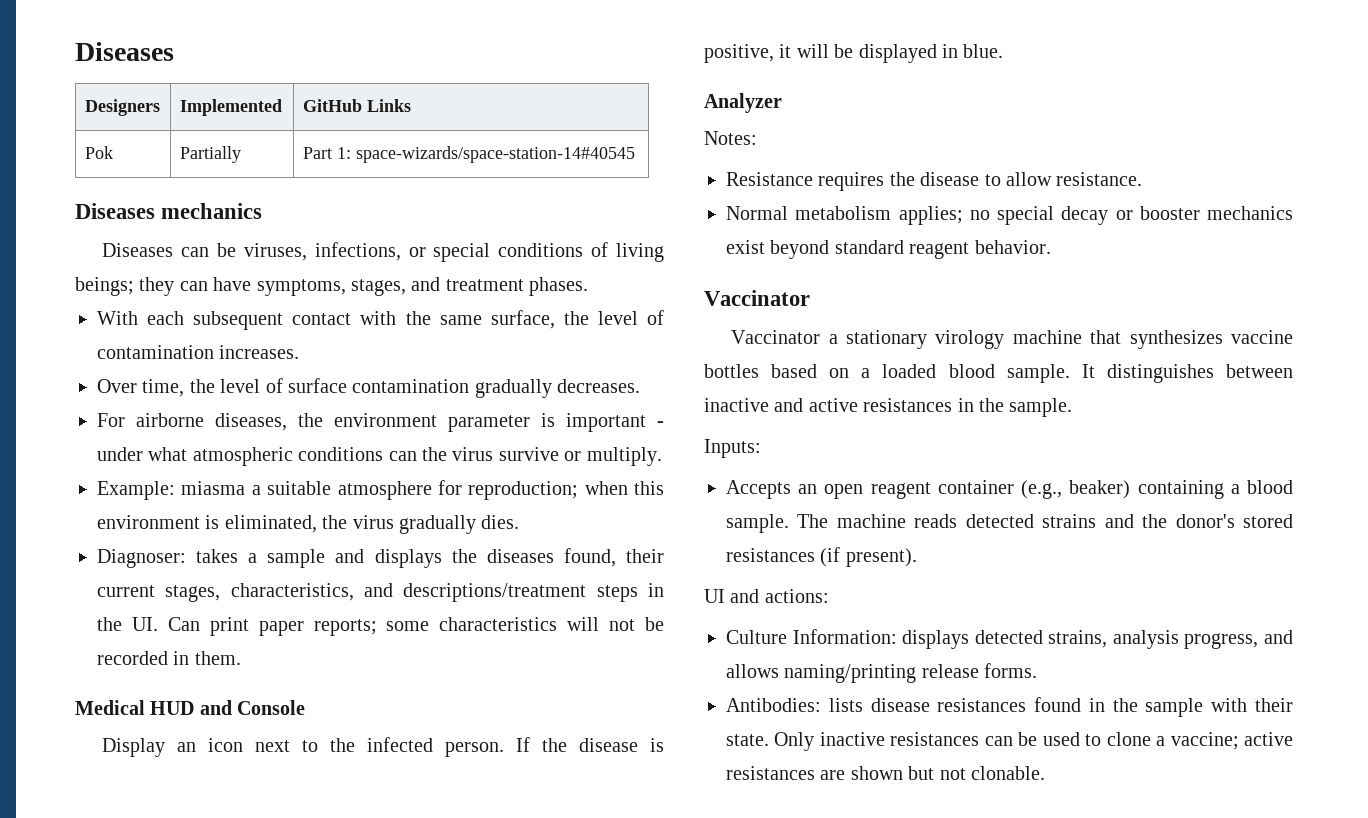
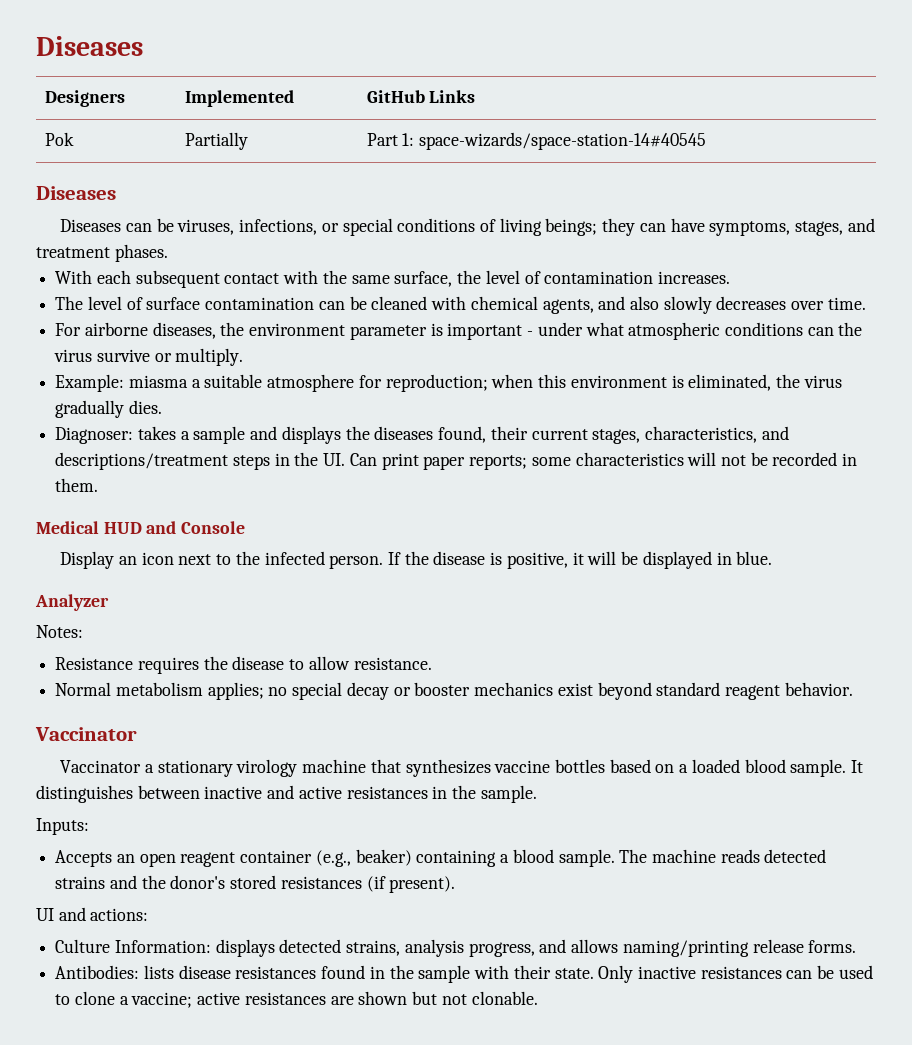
  Pok | Partially | Part 1: space-wizards/space-station-14#40545
- Diseases mechanics
+ Diseases
- Over time, the level of surface contamination gradually decreases.
+ The level of surface contamination can be cleaned with chemical agents, and also slowly decreases over time.

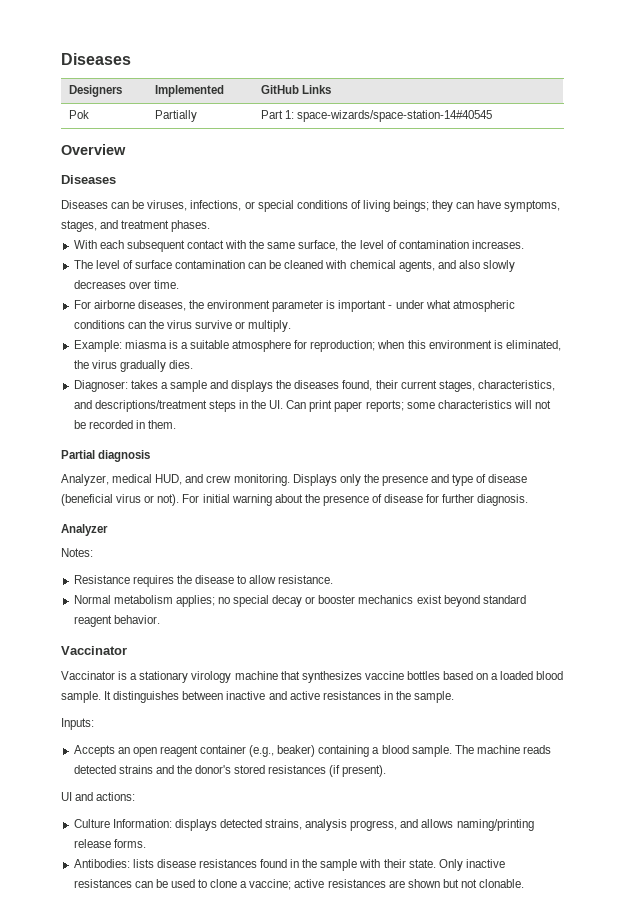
+ Overview
- Example: miasma a suitable atmosphere for reproduction; when this environment is eliminated, the virus gradually dies.
+ Example: miasma is a suitable atmosphere for reproduction; when this environment is eliminated, the virus gradually dies.
- Medical HUD and Console
- Display an icon next to the infected person. If the disease is positive, it will be displayed in blue.
+ Partial diagnosis
+ Analyzer, medical HUD, and crew monitoring. Displays only the presence and type of disease (beneficial virus or not). For initial warning about the presence of disease for further diagnosis.
- Vaccinator a stationary virology machine that synthesizes vaccine bottles based on a loaded blood sample.
+ Vaccinator is a stationary virology machine that synthesizes vaccine bottles based on a loaded blood sample.

